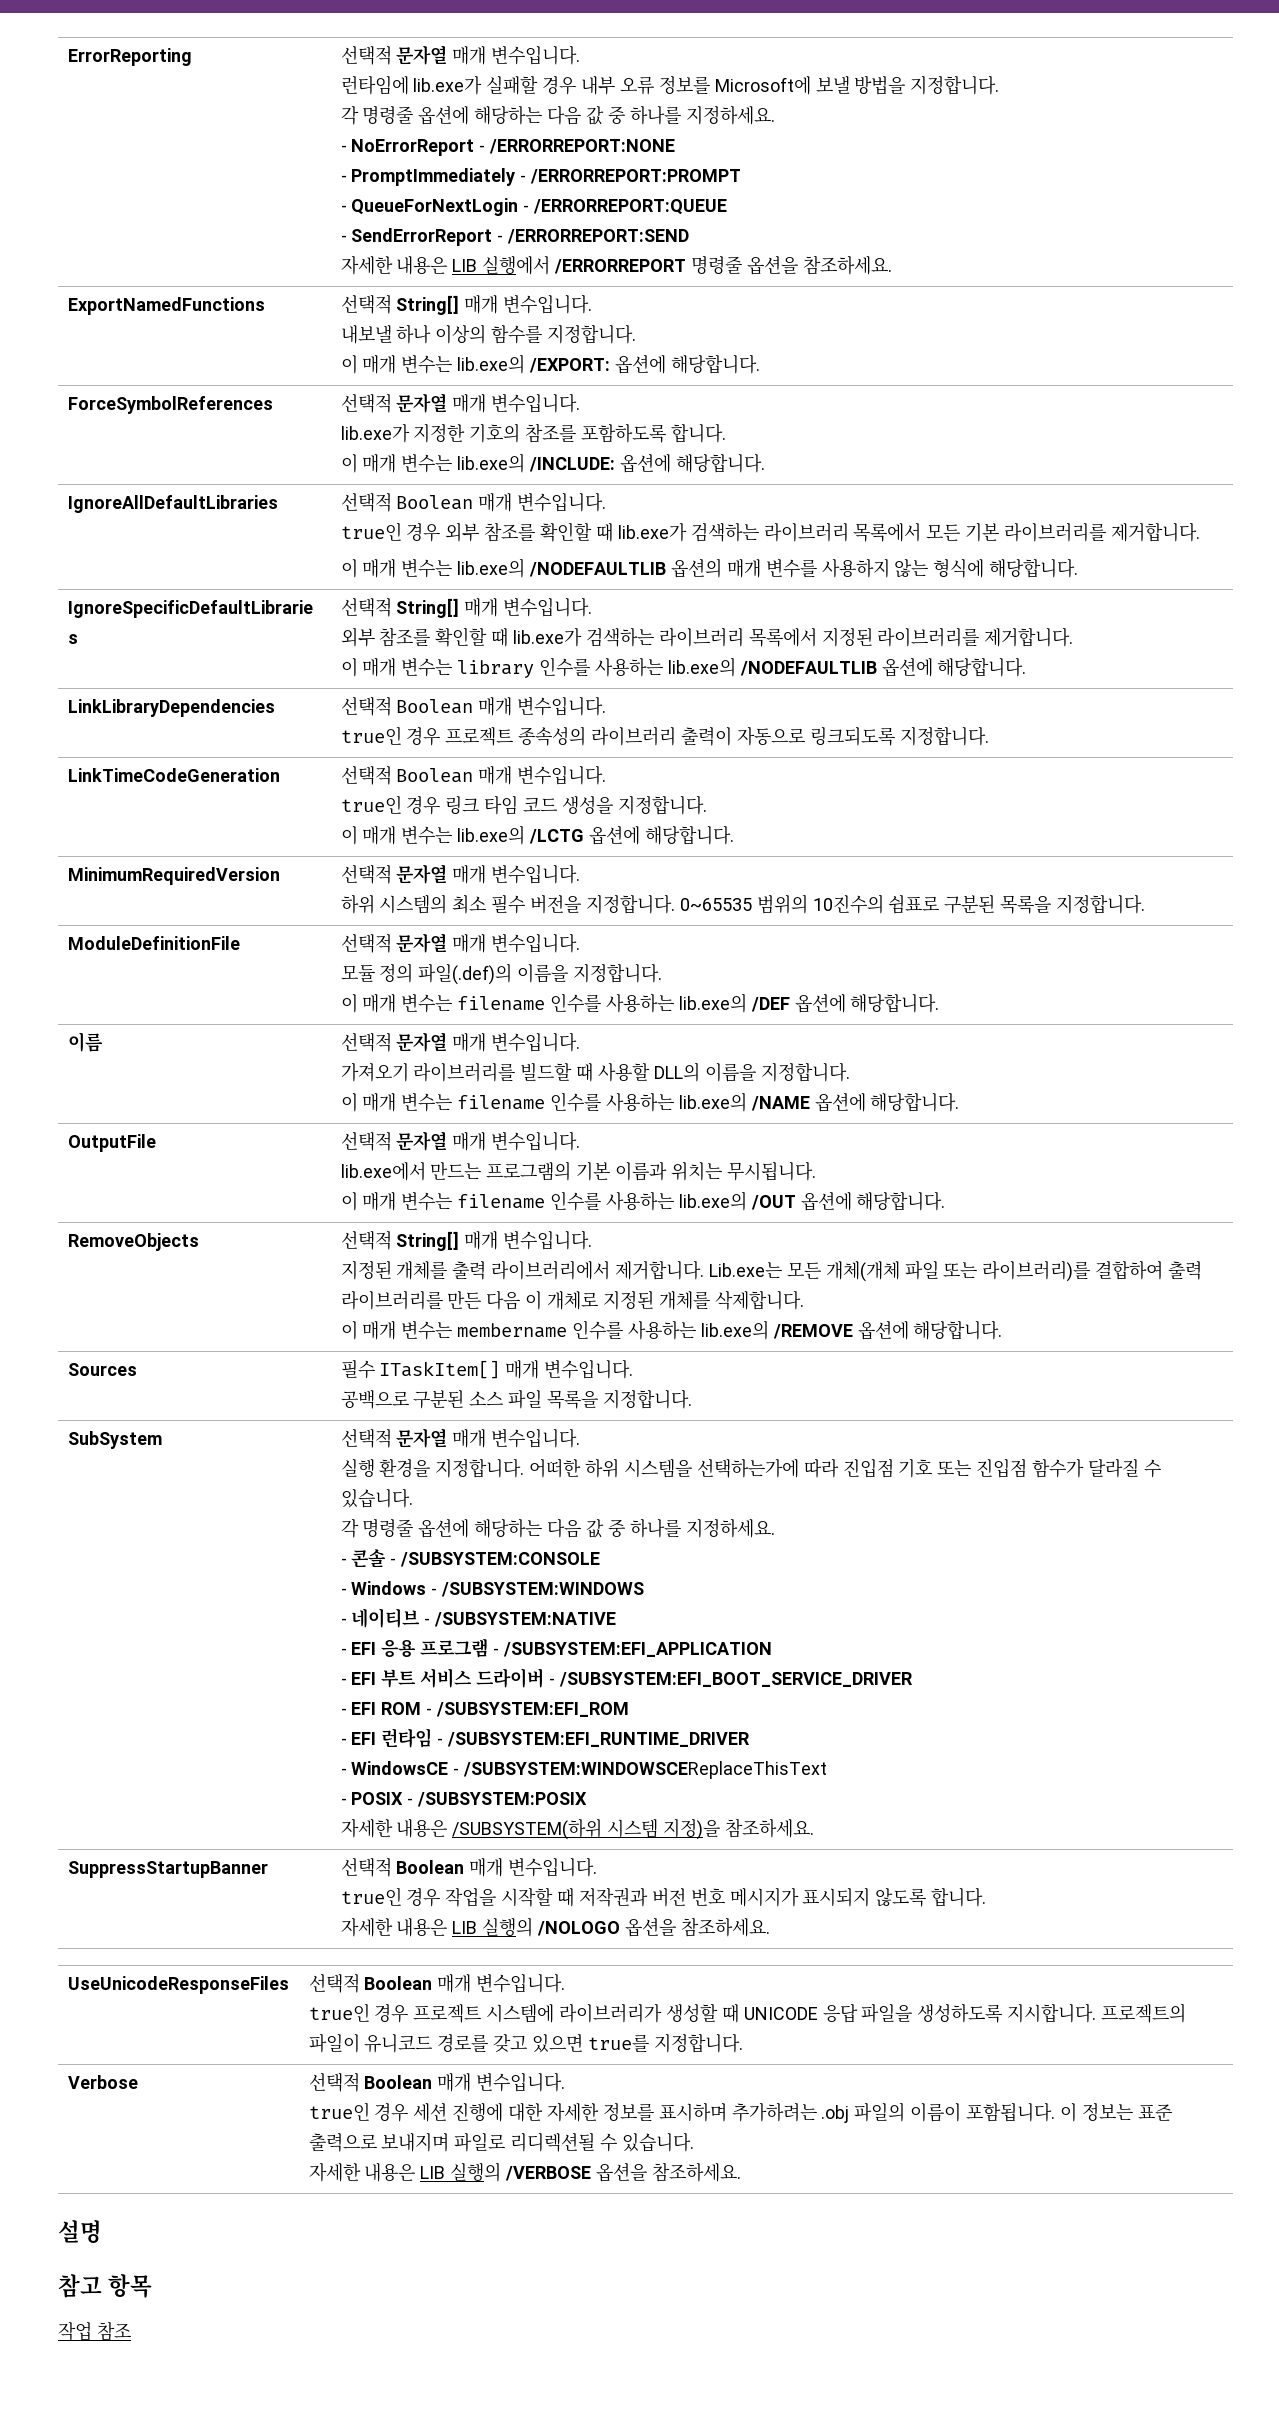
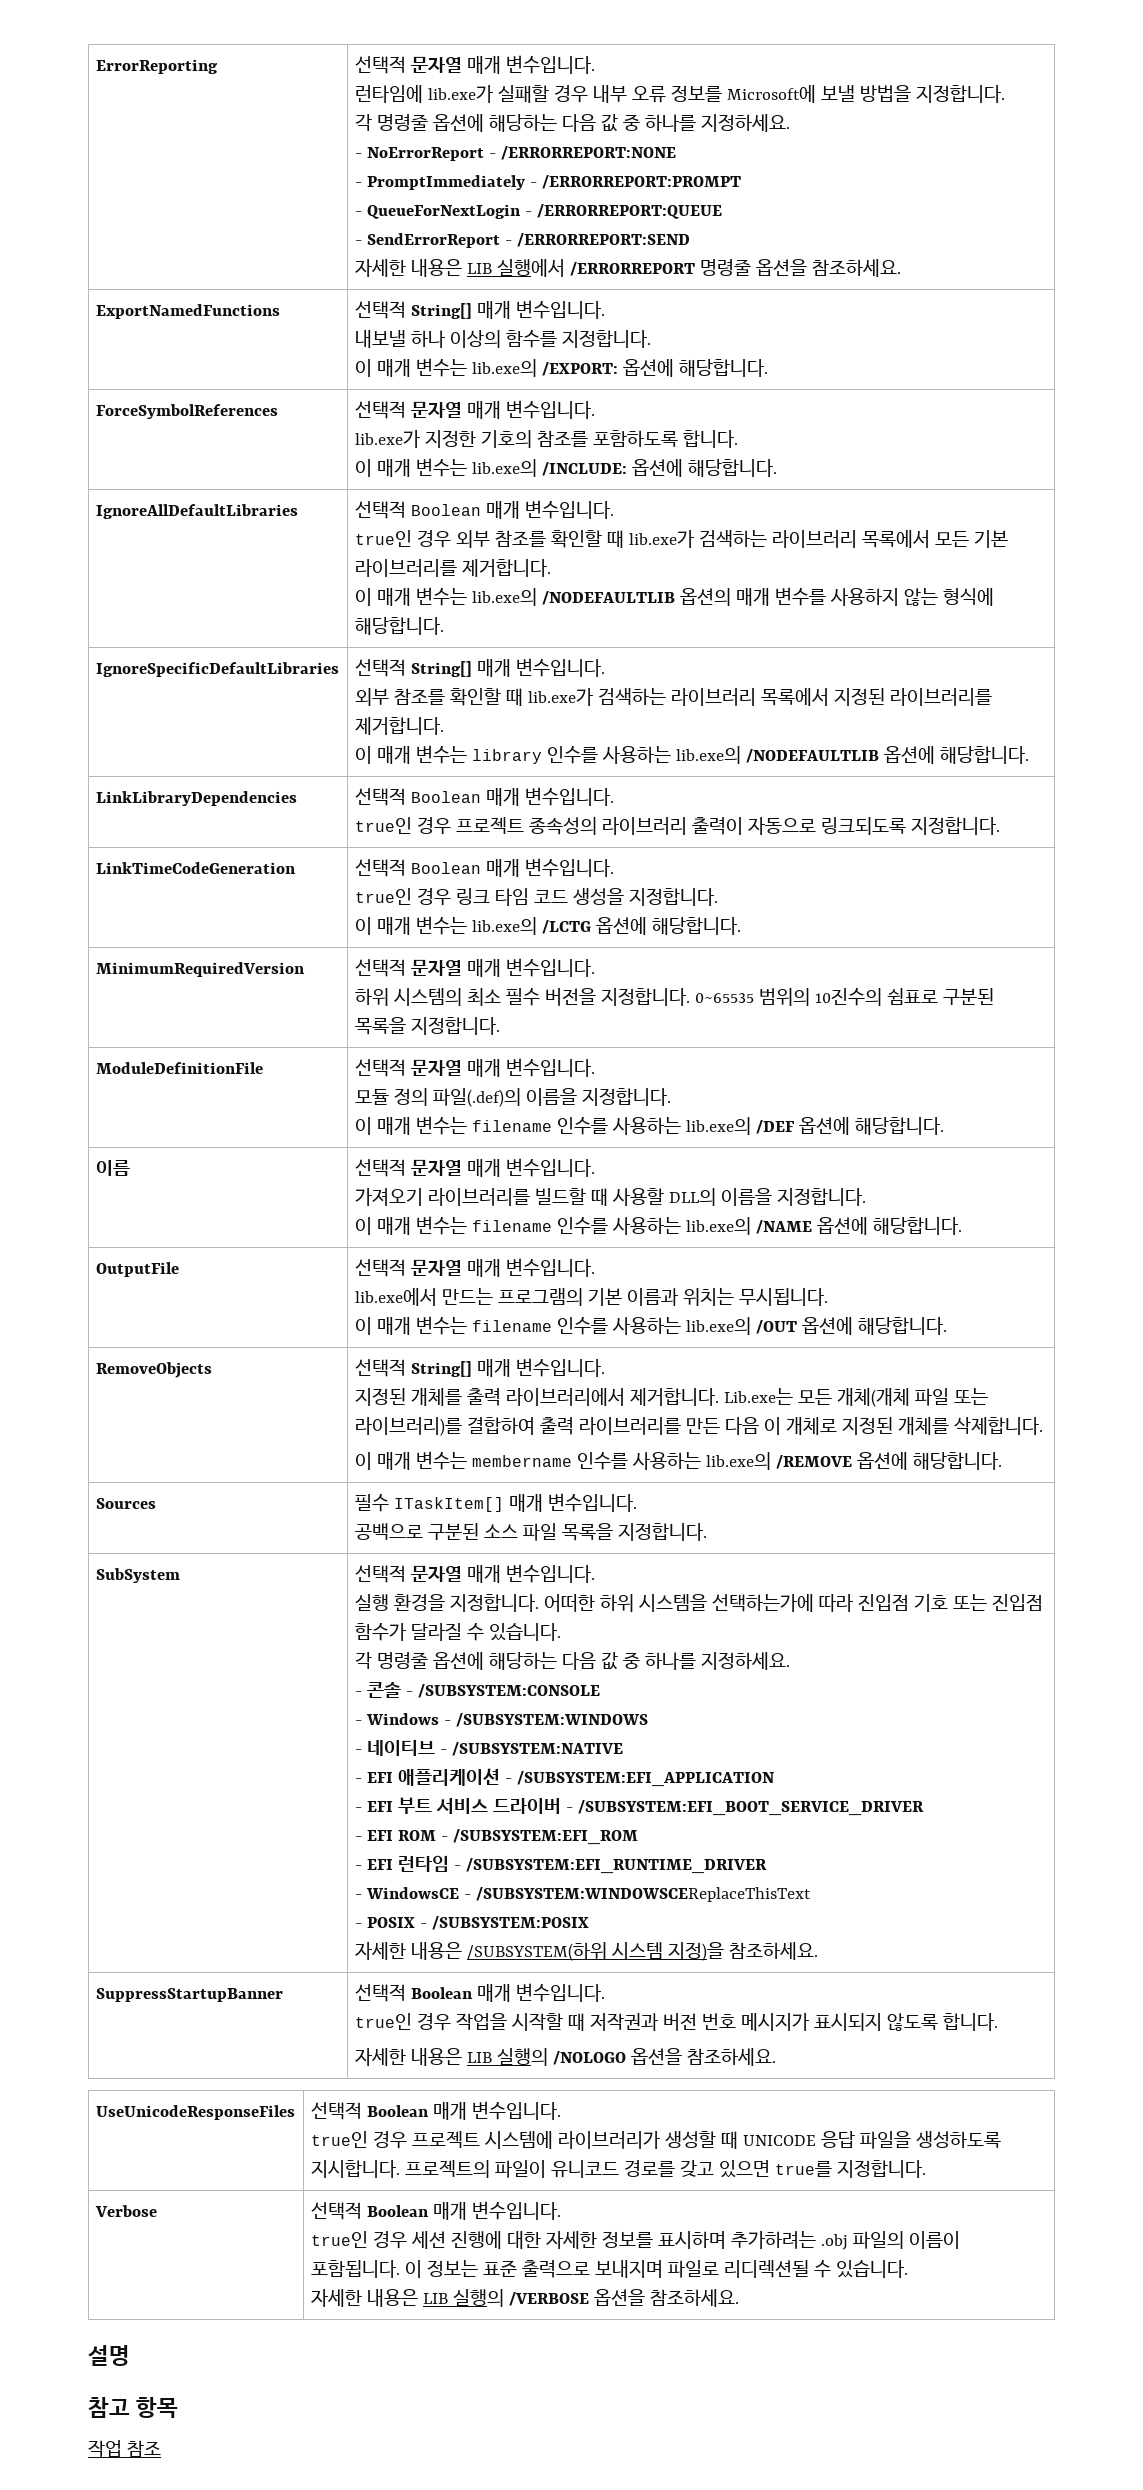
- - EFI 응용 프로그램 - /SUBSYSTEM:EFI_APPLICATION
+ - EFI 애플리케이션 - /SUBSYSTEM:EFI_APPLICATION

